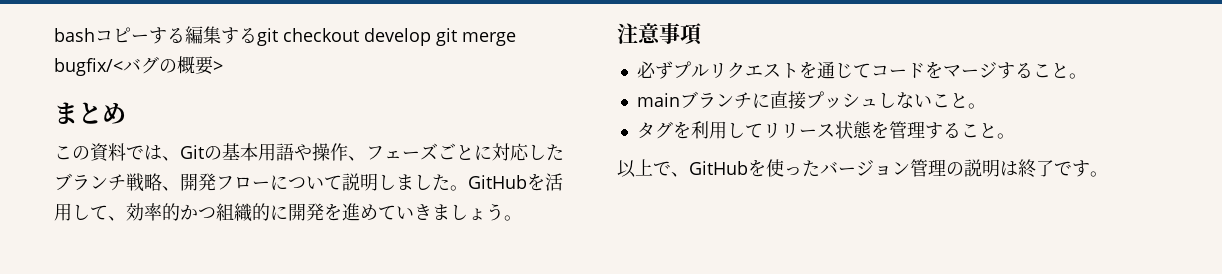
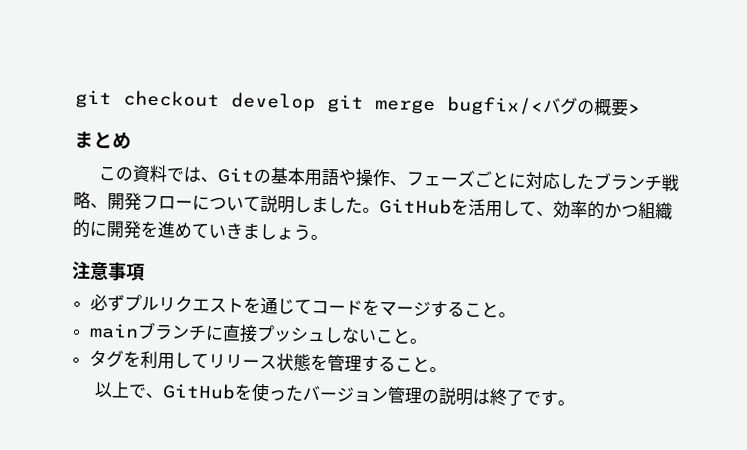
- bashコピーする編集するgit checkout develop git merge bugfix/<バグの概要>
+ git checkout develop git merge bugfix/<バグの概要>

